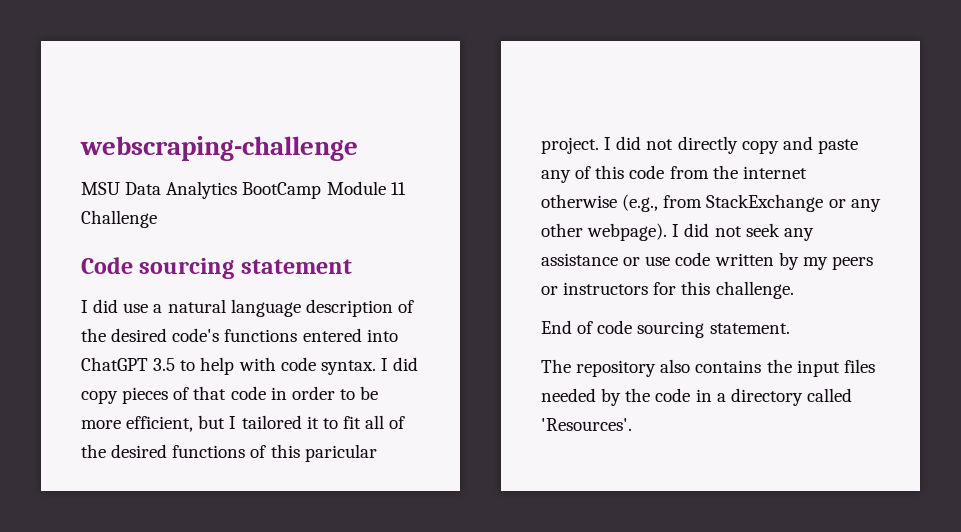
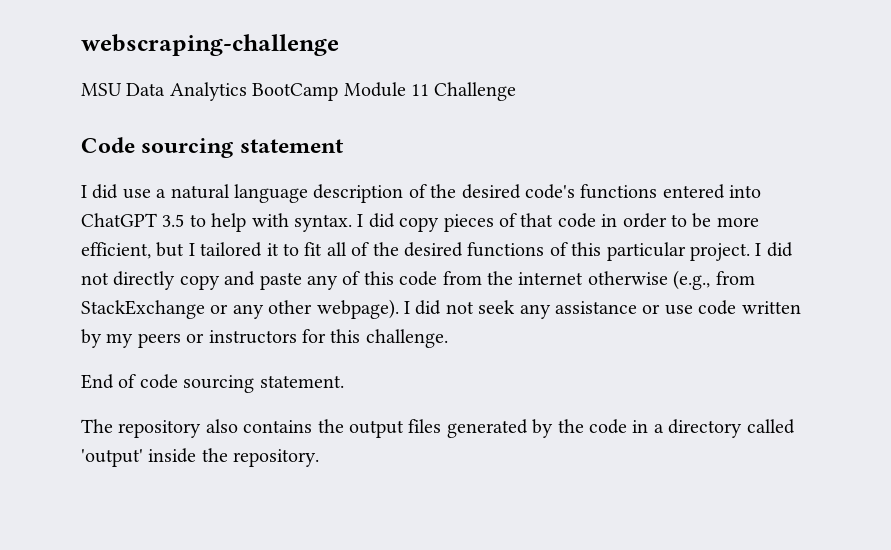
- I did use a natural language description of the desired code's functions entered into ChatGPT 3.5 to help with code syntax.
+ I did use a natural language description of the desired code's functions entered into ChatGPT 3.5 to help with syntax.
- I did copy pieces of that code in order to be more efficient, but I tailored it to fit all of the desired functions of this paricular project.
+ I did copy pieces of that code in order to be more efficient, but I tailored it to fit all of the desired functions of this particular project.
- The repository also contains the input files needed by the code in a directory called 'Resources'.
+ The repository also contains the output files generated by the code in a directory called 'output' inside the repository.

